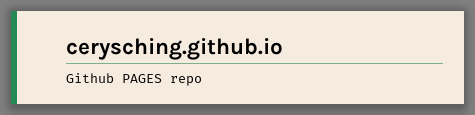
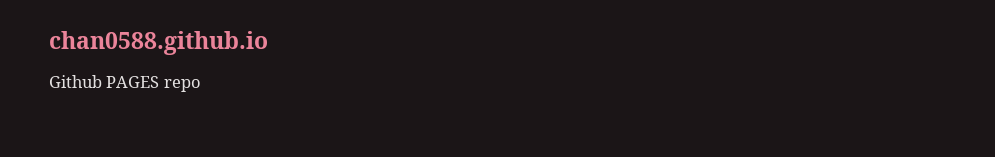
- cerysching.github.io
+ chan0588.github.io

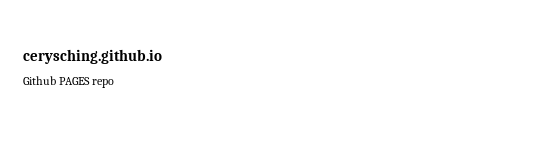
- chan0588.github.io
+ cerysching.github.io

